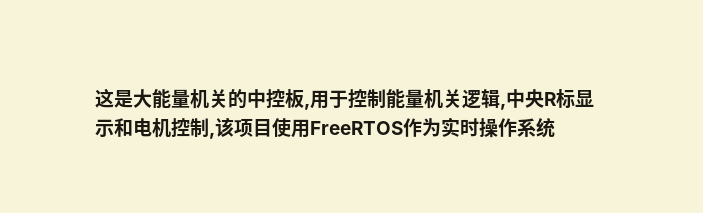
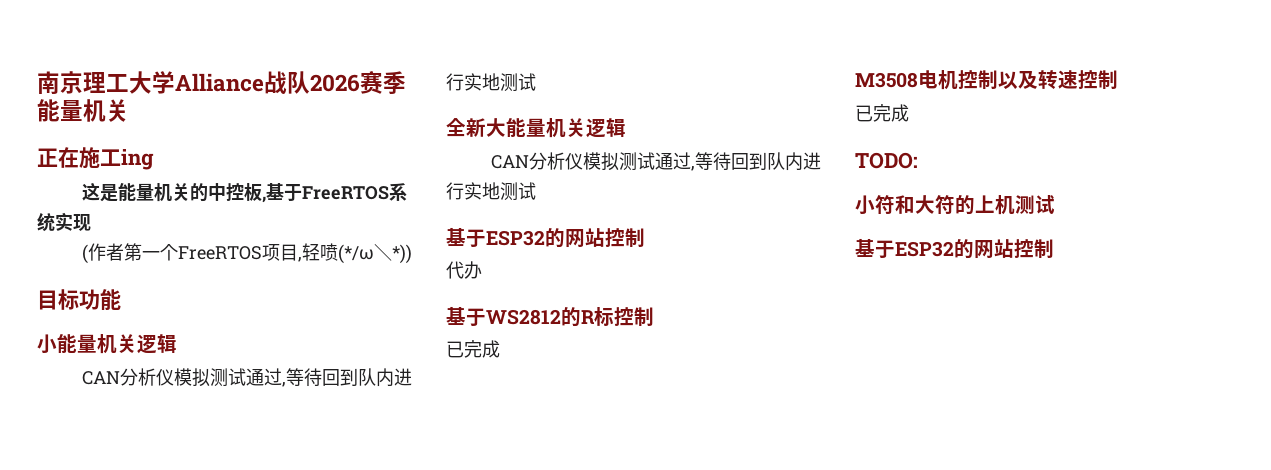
- 这是大能量机关的中控板,用于控制能量机关逻辑,中央R标显示和电机控制,该项目使用FreeRTOS作为实时操作系统
+ 南京理工大学Alliance战队2026赛季能量机关
+ 正在施工ing
+ 这是能量机关的中控板,基于FreeRTOS系统实现
+ (作者第一个FreeRTOS项目,轻喷(*/ω＼*))
+ 目标功能
+ 小能量机关逻辑
+ CAN分析仪模拟测试通过,等待回到队内进行实地测试
+ 全新大能量机关逻辑
+ CAN分析仪模拟测试通过,等待回到队内进行实地测试
+ 基于ESP32的网站控制
+ 代办
+ 基于WS2812的R标控制
+ 已完成
+ M3508电机控制以及转速控制
+ 已完成
+ TODO:
+ 小符和大符的上机测试
+ 基于ESP32的网站控制

